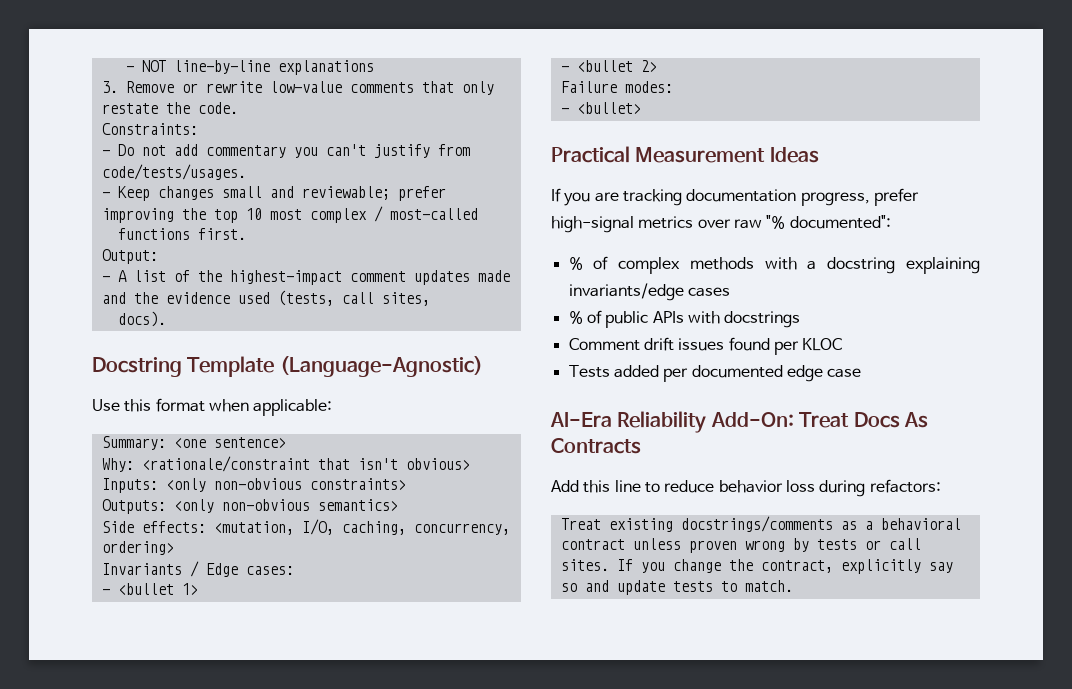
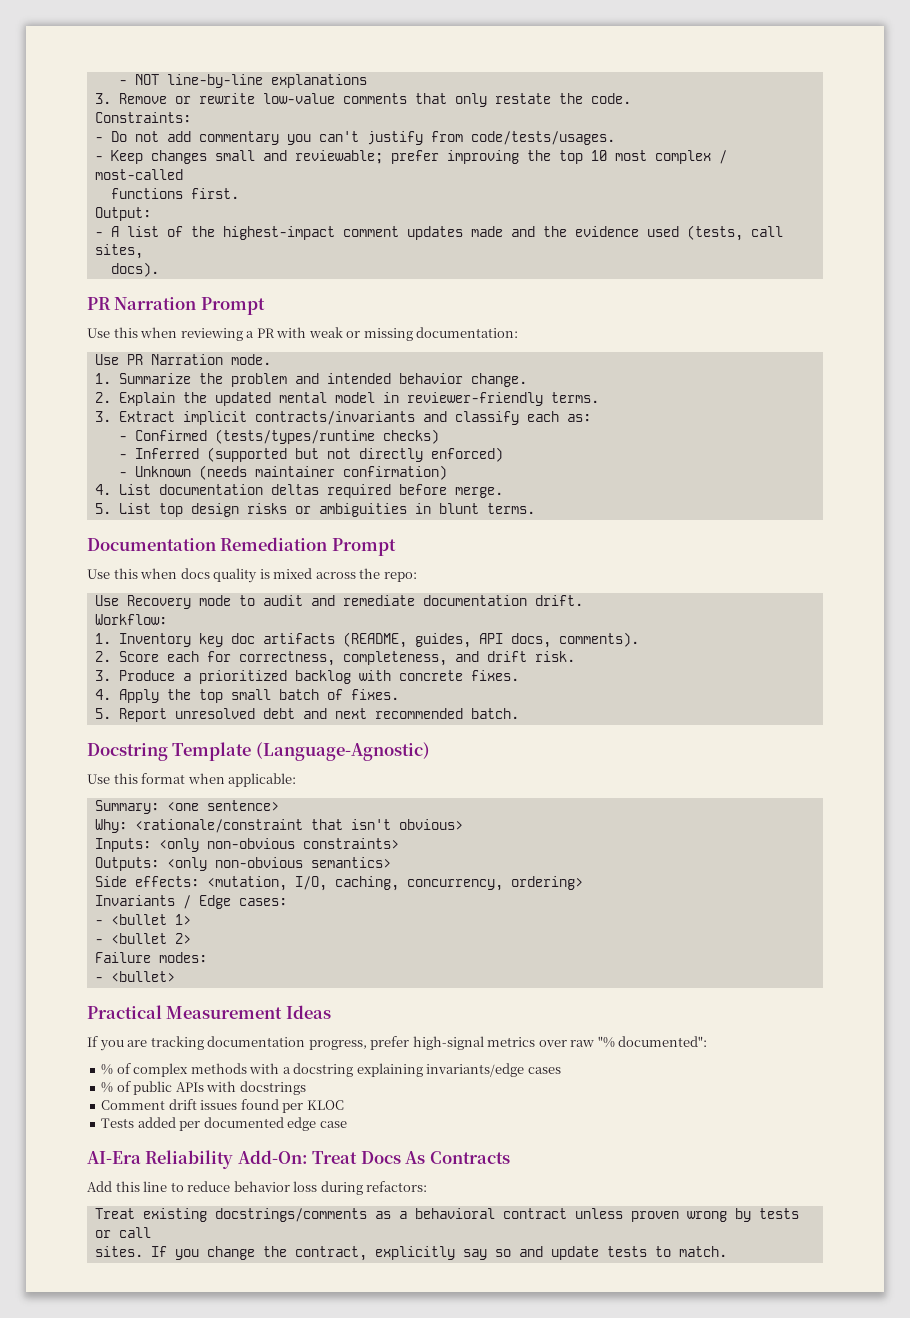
+ PR Narration Prompt
+ Use this when reviewing a PR with weak or missing documentation:
+ Use PR Narration mode.
+ 1. Summarize the problem and intended behavior change.
+ 2. Explain the updated mental model in reviewer-friendly terms.
+ 3. Extract implicit contracts/invariants and classify each as:
+ - Confirmed (tests/types/runtime checks)
+ - Inferred (supported but not directly enforced)
+ - Unknown (needs maintainer confirmation)
+ 4. List documentation deltas required before merge.
+ 5. List top design risks or ambiguities in blunt terms.
+ Documentation Remediation Prompt
+ Use this when docs quality is mixed across the repo:
+ Use Recovery mode to audit and remediate documentation drift.
+ Workflow:
+ 1. Inventory key doc artifacts (README, guides, API docs, comments).
+ 2. Score each for correctness, completeness, and drift risk.
+ 3. Produce a prioritized backlog with concrete fixes.
+ 4. Apply the top small batch of fixes.
+ 5. Report unresolved debt and next recommended batch.

